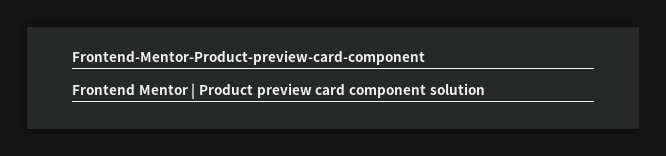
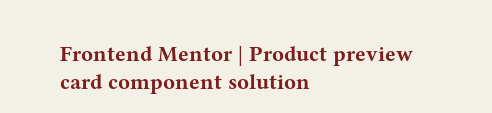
- Frontend-Mentor-Product-preview-card-component

